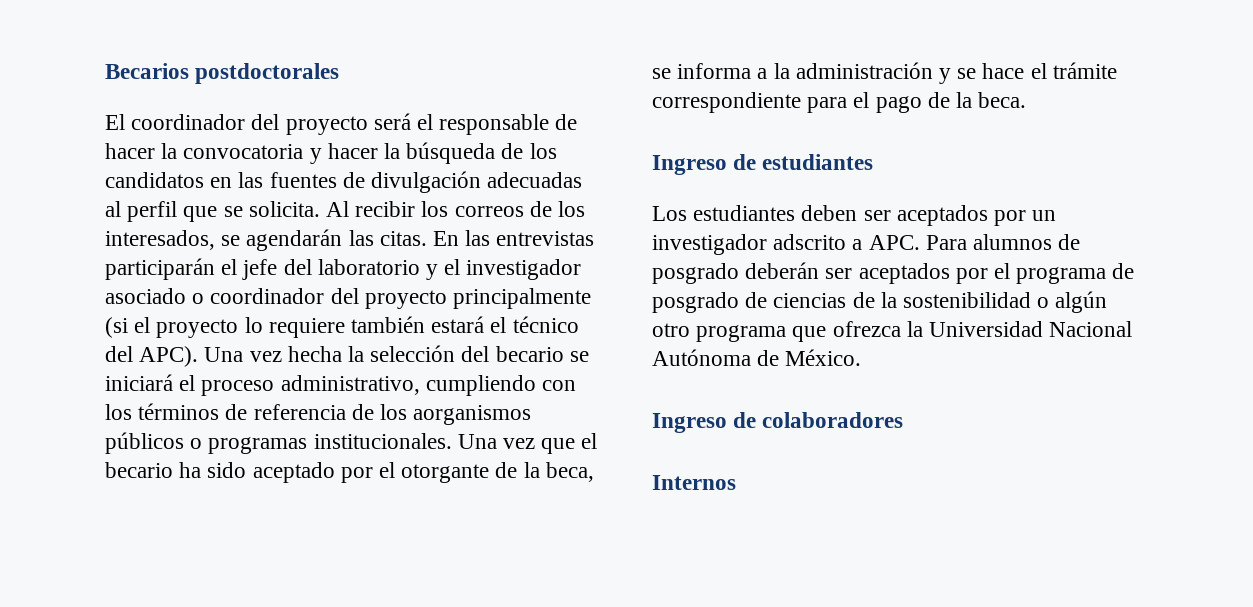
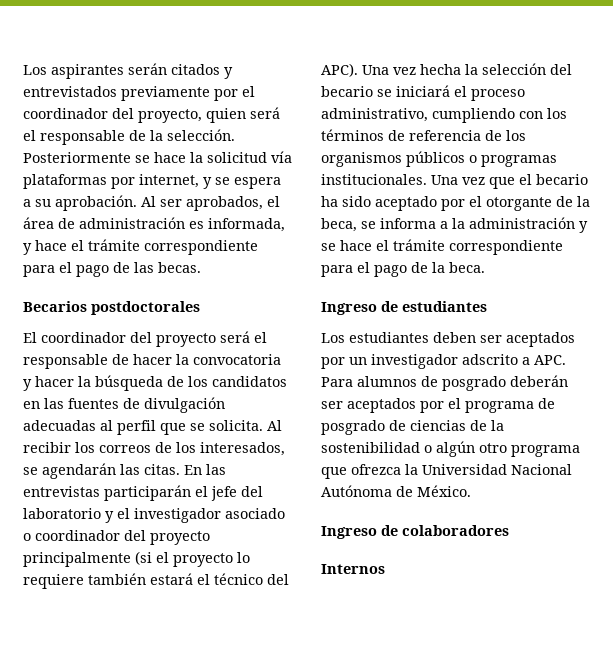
+ Los aspirantes serán citados y entrevistados previamente por el coordinador del proyecto, quien será el responsable de la selección. Posteriormente se hace la solicitud vía plataformas por internet, y se espera a su aprobación. Al ser aprobados, el área de administración es informada, y hace el trámite correspondiente para el pago de las becas.
- Una vez hecha la selección del becario se iniciará el proceso administrativo, cumpliendo con los términos de referencia de los aorganismos públicos o programas institucionales.
+ Una vez hecha la selección del becario se iniciará el proceso administrativo, cumpliendo con los términos de referencia de los organismos públicos o programas institucionales.

